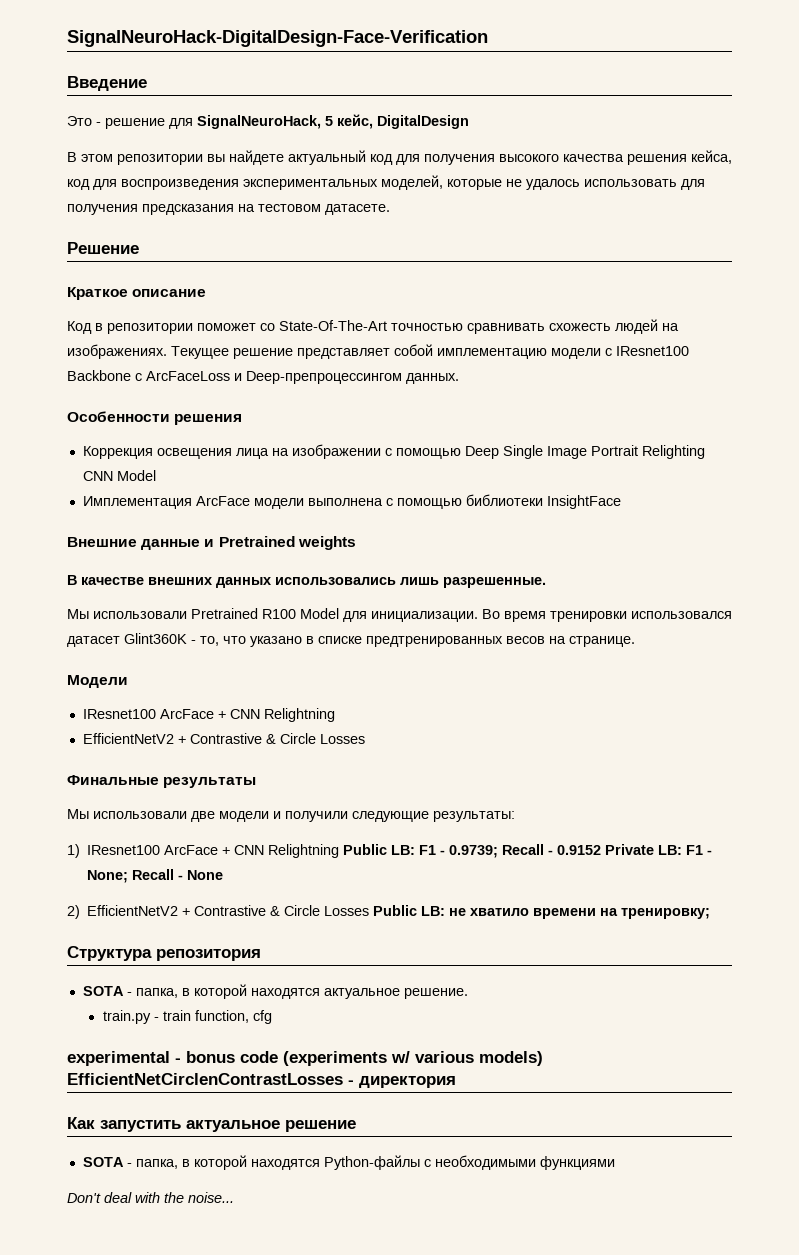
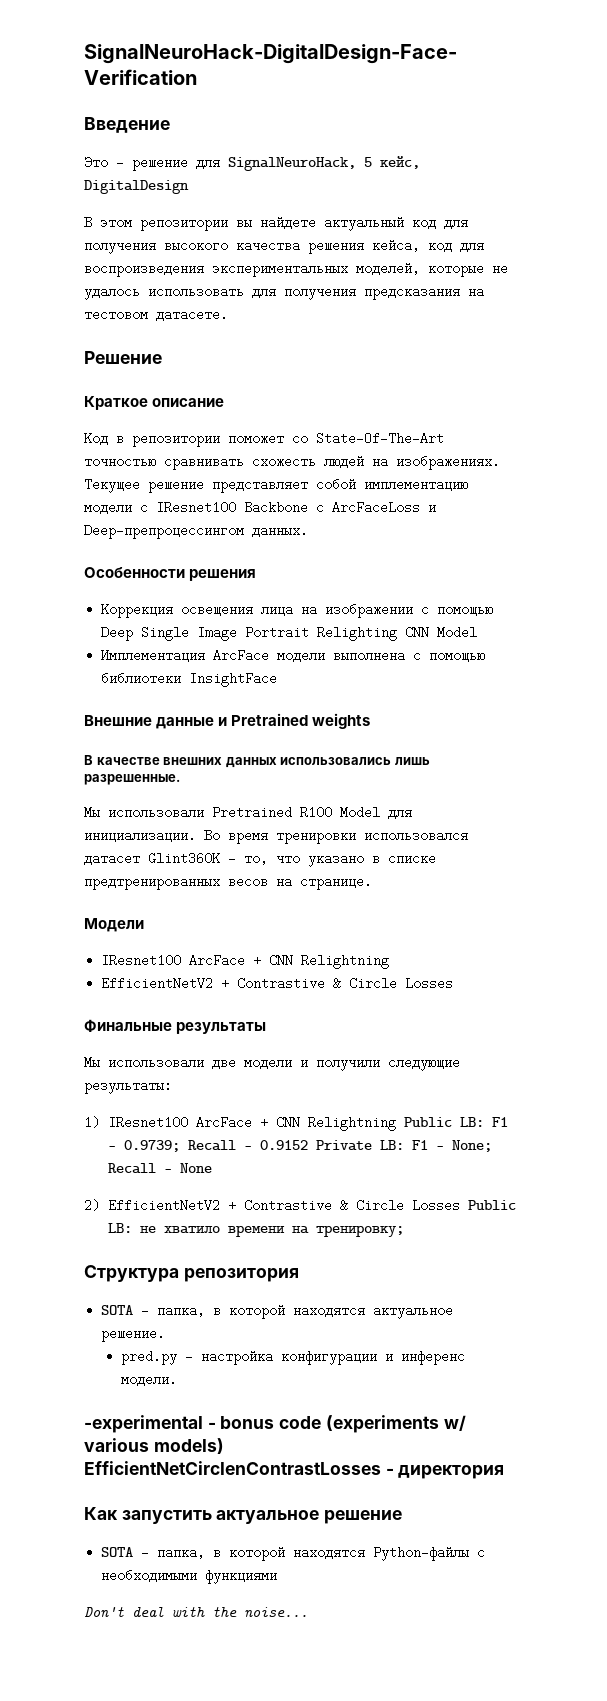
- train.py - train function, cfg
- experimental - bonus code (experiments w/ various models) EfficientNetCirclenContrastLosses - директория
+ pred.py - настройка конфигурации и инференс модели.
+ -experimental - bonus code (experiments w/ various models) EfficientNetCirclenContrastLosses - директория

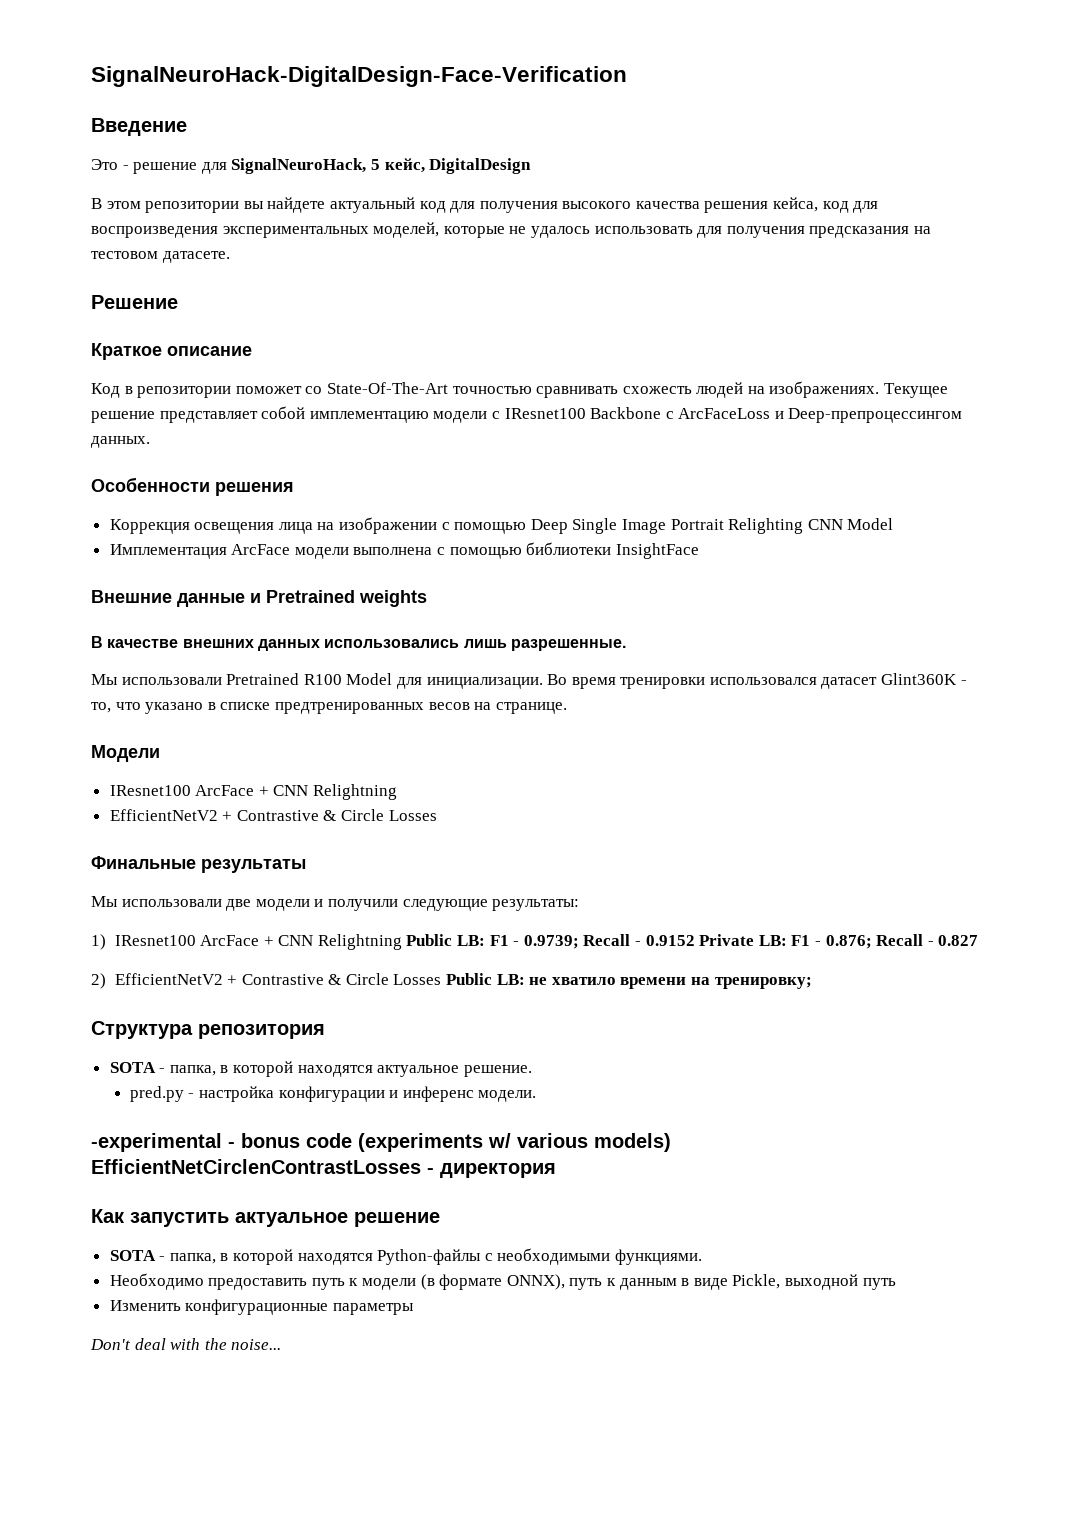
- 1) IResnet100 ArcFace + CNN Relightning Public LB: F1 - 0.9739; Recall - 0.9152 Private LB: F1 - None; Recall - None
+ 1) IResnet100 ArcFace + CNN Relightning Public LB: F1 - 0.9739; Recall - 0.9152 Private LB: F1 - 0.876; Recall - 0.827
- SOTA - папка, в которой находятся Python-файлы с необходимыми функциями
+ SOTA - папка, в которой находятся Python-файлы с необходимыми функциями.
+ Необходимо предоставить путь к модели (в формате ONNX), путь к данным в виде Pickle, выходной путь
+ Изменить конфигурационные параметры

